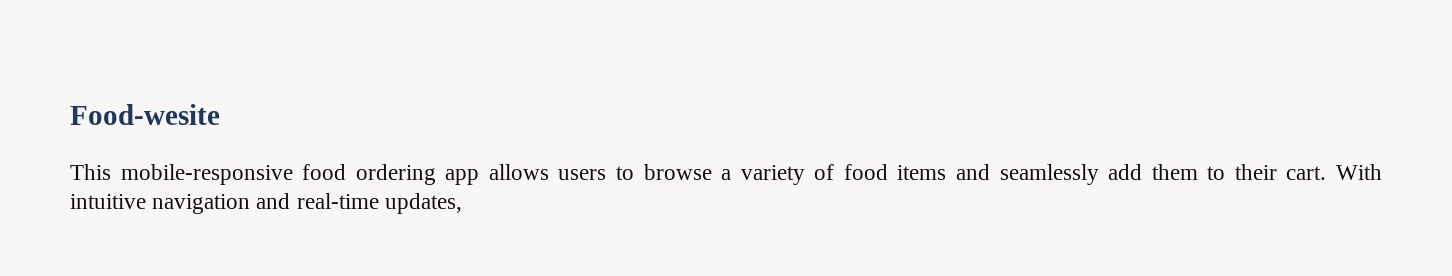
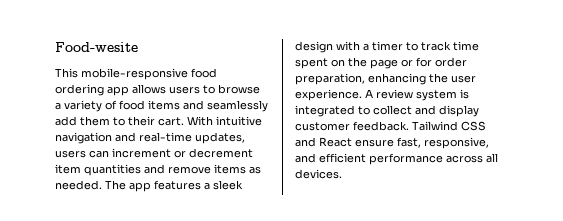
- With intuitive navigation and real-time updates,
+ With intuitive navigation and real-time updates, users can increment or decrement item quantities and remove items as needed. The app features a sleek design with a timer to track time spent on the page or for order preparation, enhancing the user experience. A review system is integrated to collect and display customer feedback. Tailwind CSS and React ensure fast, responsive, and efficient performance across all devices.

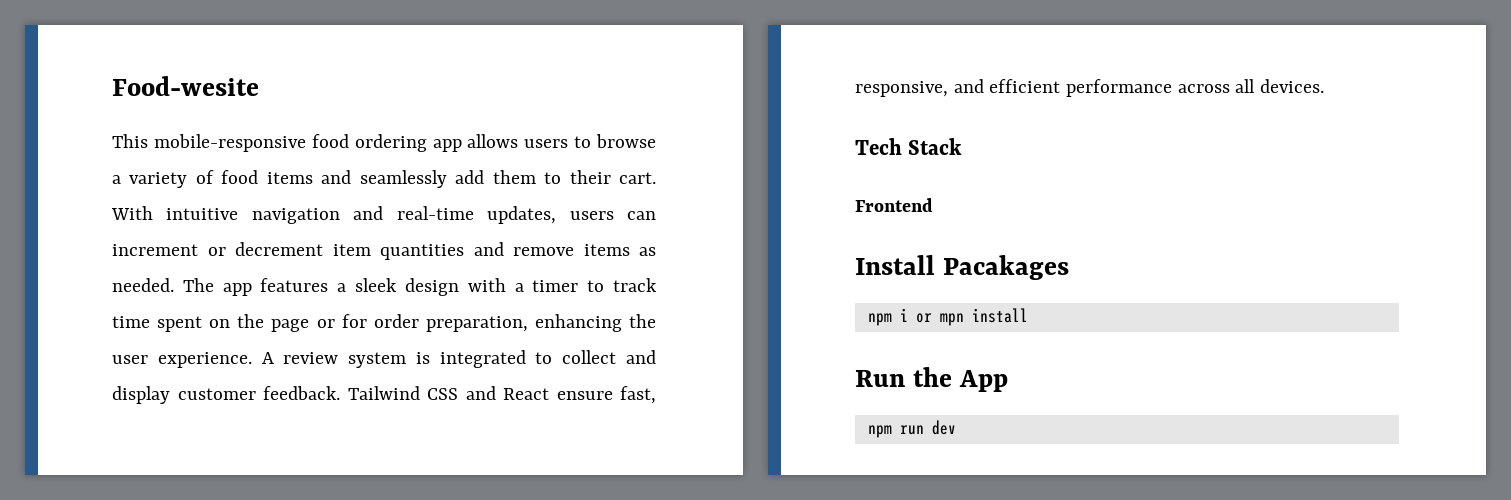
+ Tech Stack
+ Frontend
+ Install Pacakages
+ npm i or mpn install
+ Run the App
+ npm run dev

